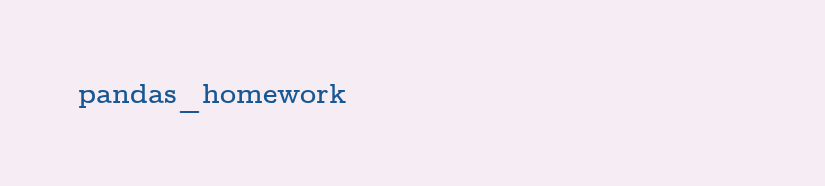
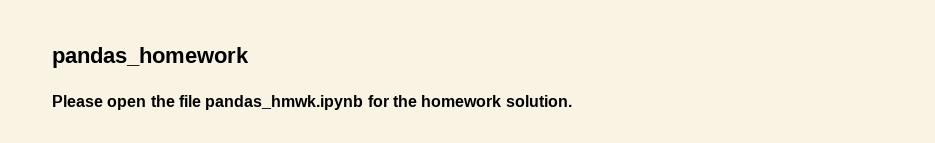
+ Please open the file pandas_hmwk.ipynb for the homework solution.

